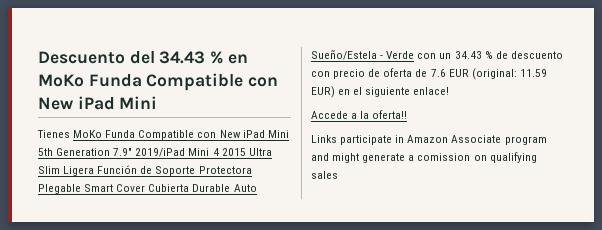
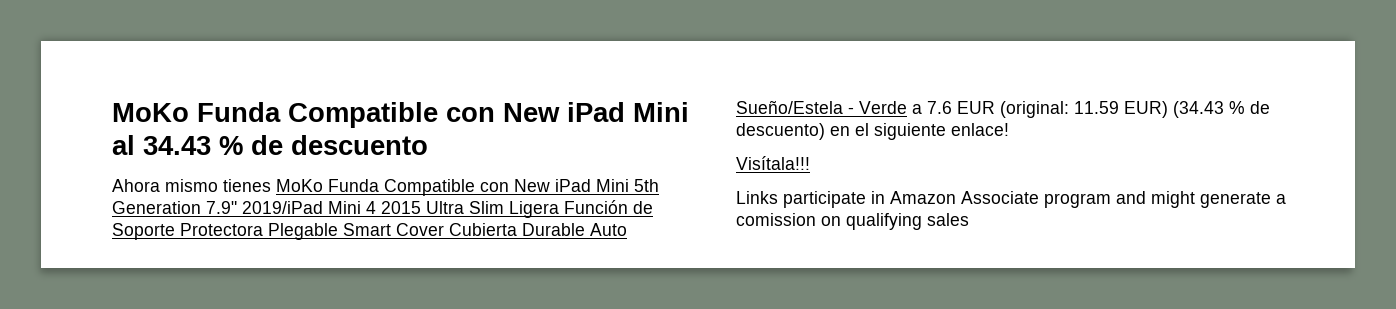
- Descuento del 34.43 % en MoKo Funda Compatible con New iPad Mini
- Tienes MoKo Funda Compatible con New iPad Mini 5th Generation 7.9" 2019/iPad Mini 4 2015 Ultra Slim Ligera Función de Soporte Protectora Plegable Smart Cover Cubierta Durable Auto Sueño/Estela - Verde con un 34.43 % de descuento con precio de oferta de 7.6 EUR (original: 11.59 EUR) en el siguiente enlace!
+ MoKo Funda Compatible con New iPad Mini al 34.43 % de descuento
+ Ahora mismo tienes MoKo Funda Compatible con New iPad Mini 5th Generation 7.9" 2019/iPad Mini 4 2015 Ultra Slim Ligera Función de Soporte Protectora Plegable Smart Cover Cubierta Durable Auto Sueño/Estela - Verde a 7.6 EUR (original: 11.59 EUR) (34.43 % de descuento) en el siguiente enlace!
- Accede a la oferta!!
+ Visítala!!!

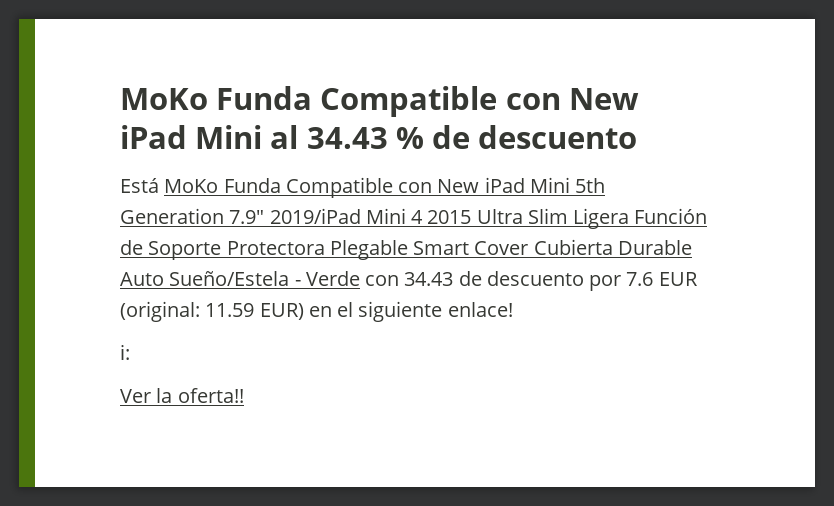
- Ahora mismo tienes MoKo Funda Compatible con New iPad Mini 5th Generation 7.9" 2019/iPad Mini 4 2015 Ultra Slim Ligera Función de Soporte Protectora Plegable Smart Cover Cubierta Durable Auto Sueño/Estela - Verde a 7.6 EUR (original: 11.59 EUR) (34.43 % de descuento) en el siguiente enlace!
+ Está MoKo Funda Compatible con New iPad Mini 5th Generation 7.9" 2019/iPad Mini 4 2015 Ultra Slim Ligera Función de Soporte Protectora Plegable Smart Cover Cubierta Durable Auto Sueño/Estela - Verde con 34.43 de descuento por 7.6 EUR (original: 11.59 EUR) en el siguiente enlace!
- Visítala!!!
- Links participate in Amazon Associate program and might generate a comission on qualifying sales
+ ℹ:
+ Ver la oferta!!

